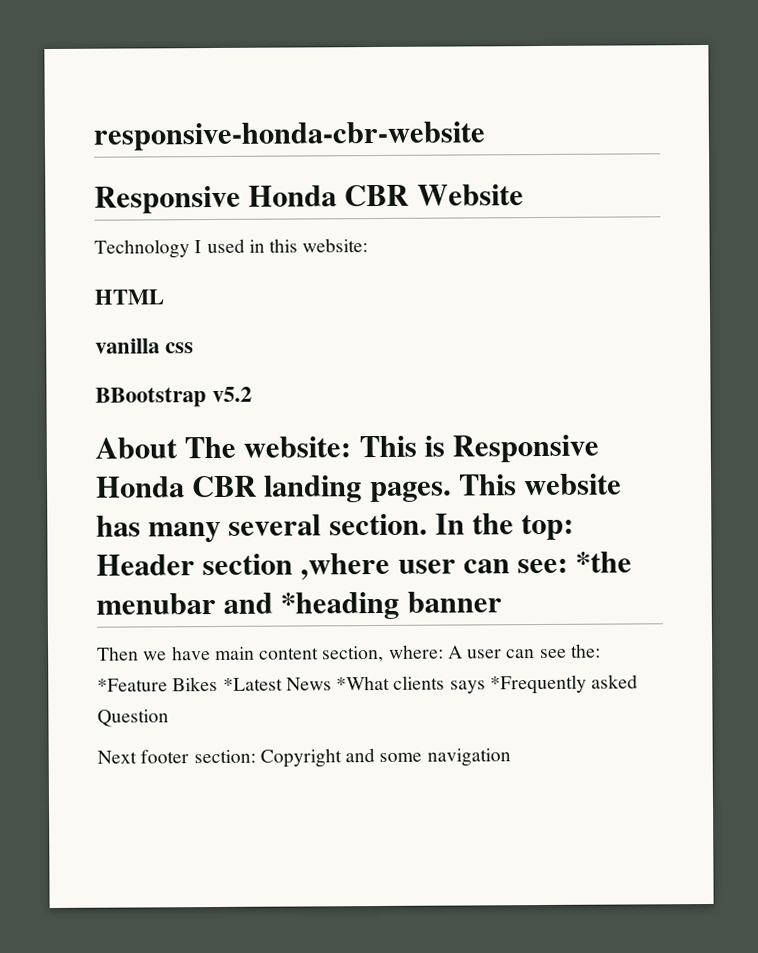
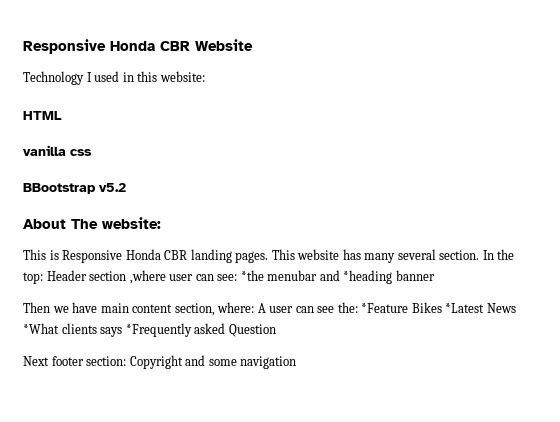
- responsive-honda-cbr-website
- About The website: This is Responsive Honda CBR landing pages.
+ About The website:
+ This is Responsive Honda CBR landing pages.

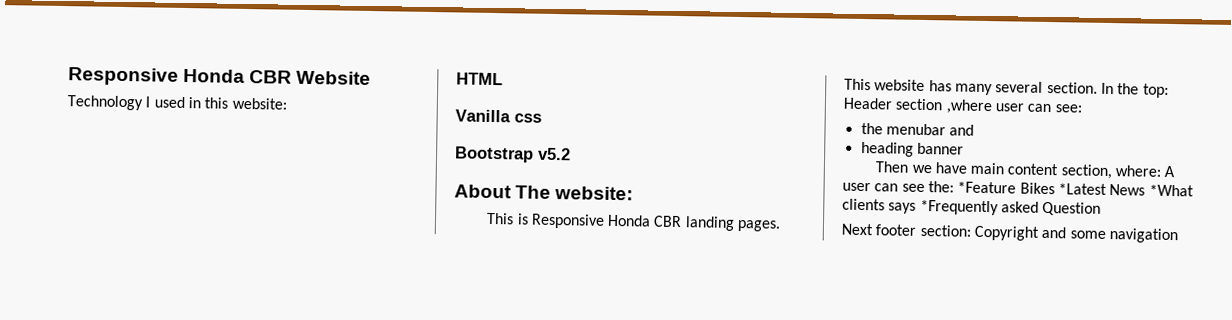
- vanilla css
+ Vanilla css
- BBootstrap v5.2
+ Bootstrap v5.2
- In the top: Header section ,where user can see: *the menubar and *heading banner
+ In the top: Header section ,where user can see:
+ the menubar and
+ heading banner

